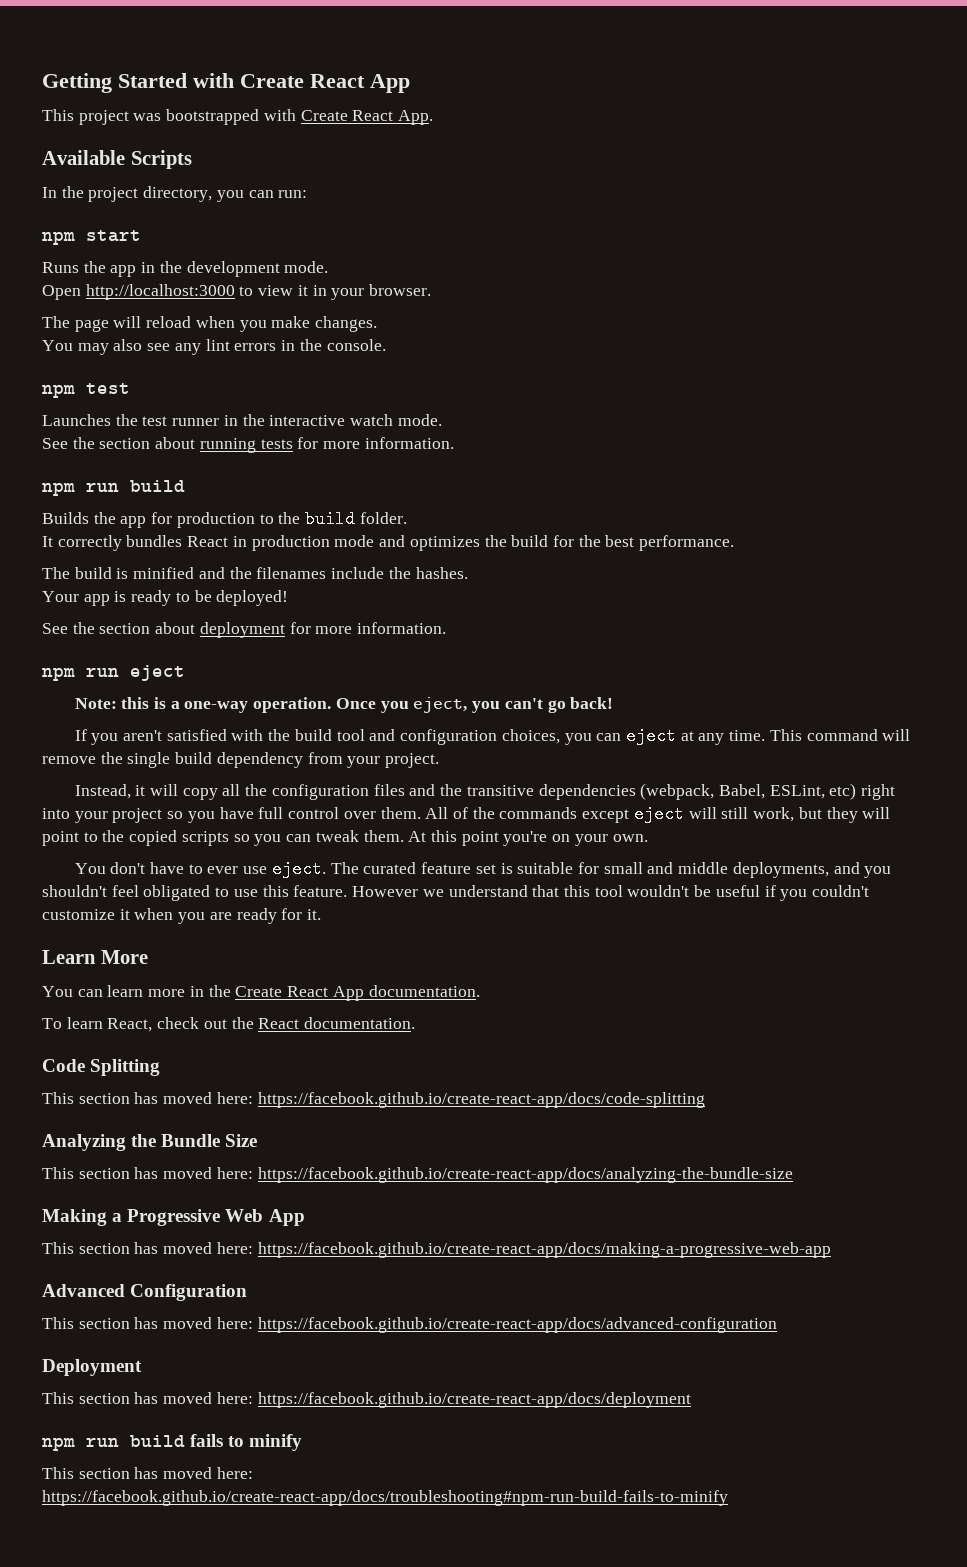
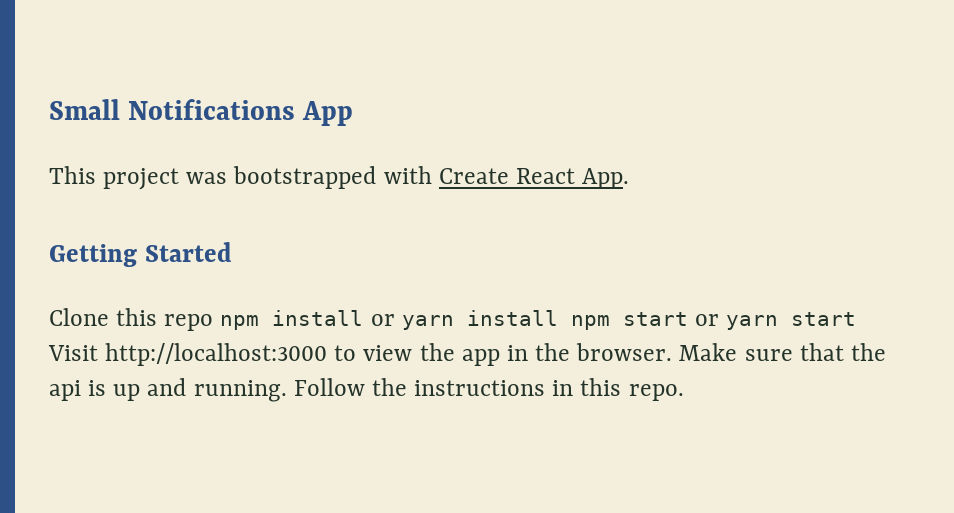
- Getting Started with Create React App
+ Small Notifications App
- Available Scripts
- In the project directory, you can run:
- npm start
- Runs the app in the development mode.
- Open http://localhost:3000 to view it in your browser.
- The page will reload when you make changes.
- You may also see any lint errors in the console.
- npm test
- Launches the test runner in the interactive watch mode.
- See the section about running tests for more information.
- npm run build
- Builds the app for production to the build folder.
- It correctly bundles React in production mode and optimizes the build for the best performance.
- The build is minified and the filenames include the hashes.
- Your app is ready to be deployed!
- See the section about deployment for more information.
- npm run eject
- Note: this is a one-way operation. Once you eject, you can't go back!
- If you aren't satisfied with the build tool and configuration choices, you can eject at any time. This command will remove the single build dependency from your project.
- Instead, it will copy all the configuration files and the transitive dependencies (webpack, Babel, ESLint, etc) right into your project so you have full control over them. All of the commands except eject will still work, but they will point to the copied scripts so you can tweak them. At this point you're on your own.
- You don't have to ever use eject. The curated feature set is suitable for small and middle deployments, and you shouldn't feel obligated to use this feature. However we understand that this tool wouldn't be useful if you couldn't customize it when you are ready for it.
- Learn More
- You can learn more in the Create React App documentation.
- To learn React, check out the React documentation.
- Code Splitting
- This section has moved here: https://facebook.github.io/create-react-app/docs/code-splitting
- Analyzing the Bundle Size
- This section has moved here: https://facebook.github.io/create-react-app/docs/analyzing-the-bundle-size
- Making a Progressive Web App
- This section has moved here: https://facebook.github.io/create-react-app/docs/making-a-progressive-web-app
- Advanced Configuration
- This section has moved here: https://facebook.github.io/create-react-app/docs/advanced-configuration
- Deployment
- This section has moved here: https://facebook.github.io/create-react-app/docs/deployment
- npm run build fails to minify
- This section has moved here: https://facebook.github.io/create-react-app/docs/troubleshooting#npm-run-build-fails-to-minify
+ Getting Started
+ Clone this repo npm install or yarn install npm start or yarn start Visit http://localhost:3000 to view the app in the browser. Make sure that the api is up and running. Follow the instructions in this repo.

